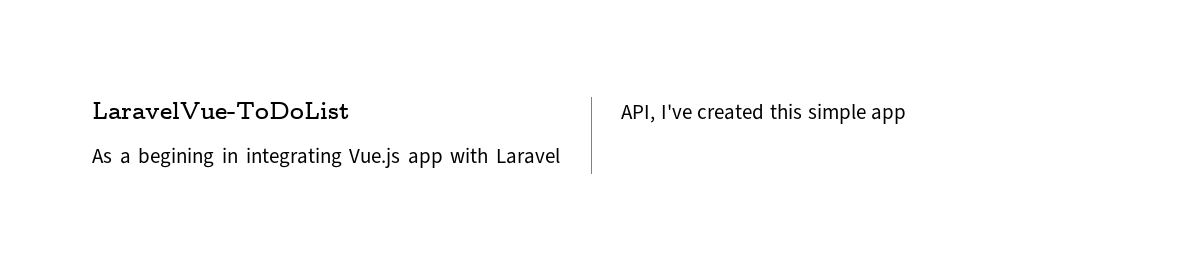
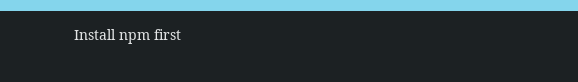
- LaravelVue-ToDoList
- As a begining in integrating Vue.js app with Laravel API, I've created this simple app
+ Install npm first

